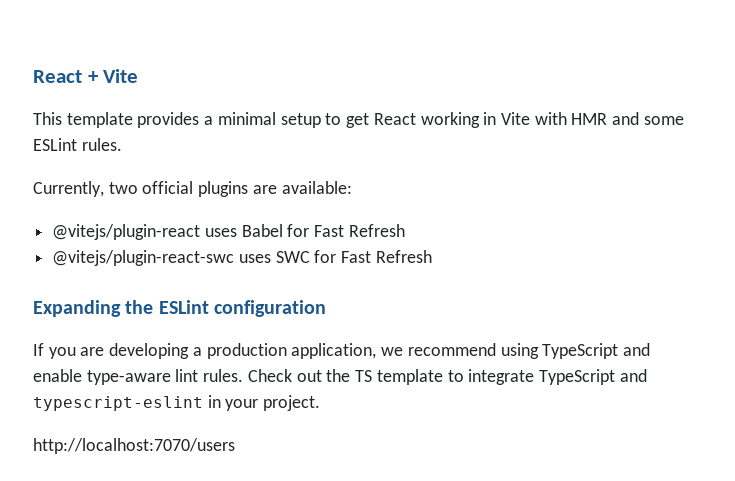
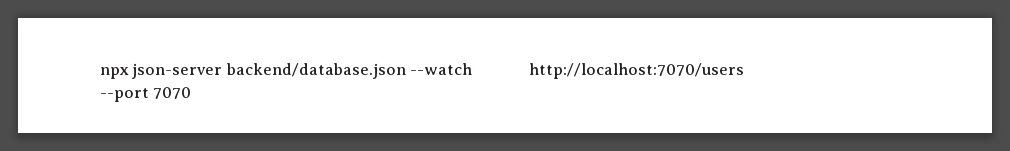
- React + Vite
- This template provides a minimal setup to get React working in Vite with HMR and some ESLint rules.
- Currently, two official plugins are available:
- @vitejs/plugin-react uses Babel for Fast Refresh
- @vitejs/plugin-react-swc uses SWC for Fast Refresh
- Expanding the ESLint configuration
- If you are developing a production application, we recommend using TypeScript and enable type-aware lint rules. Check out the TS template to integrate TypeScript and typescript-eslint in your project.
+ npx json-server backend/database.json --watch --port 7070

